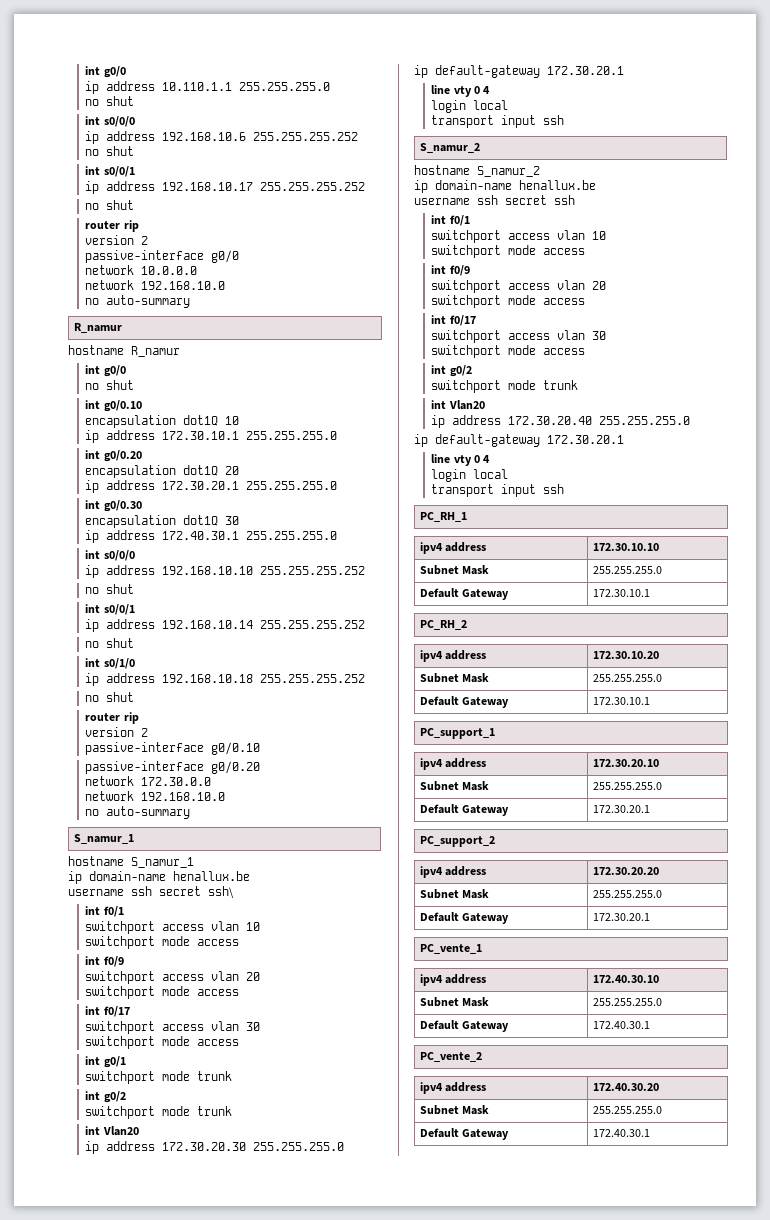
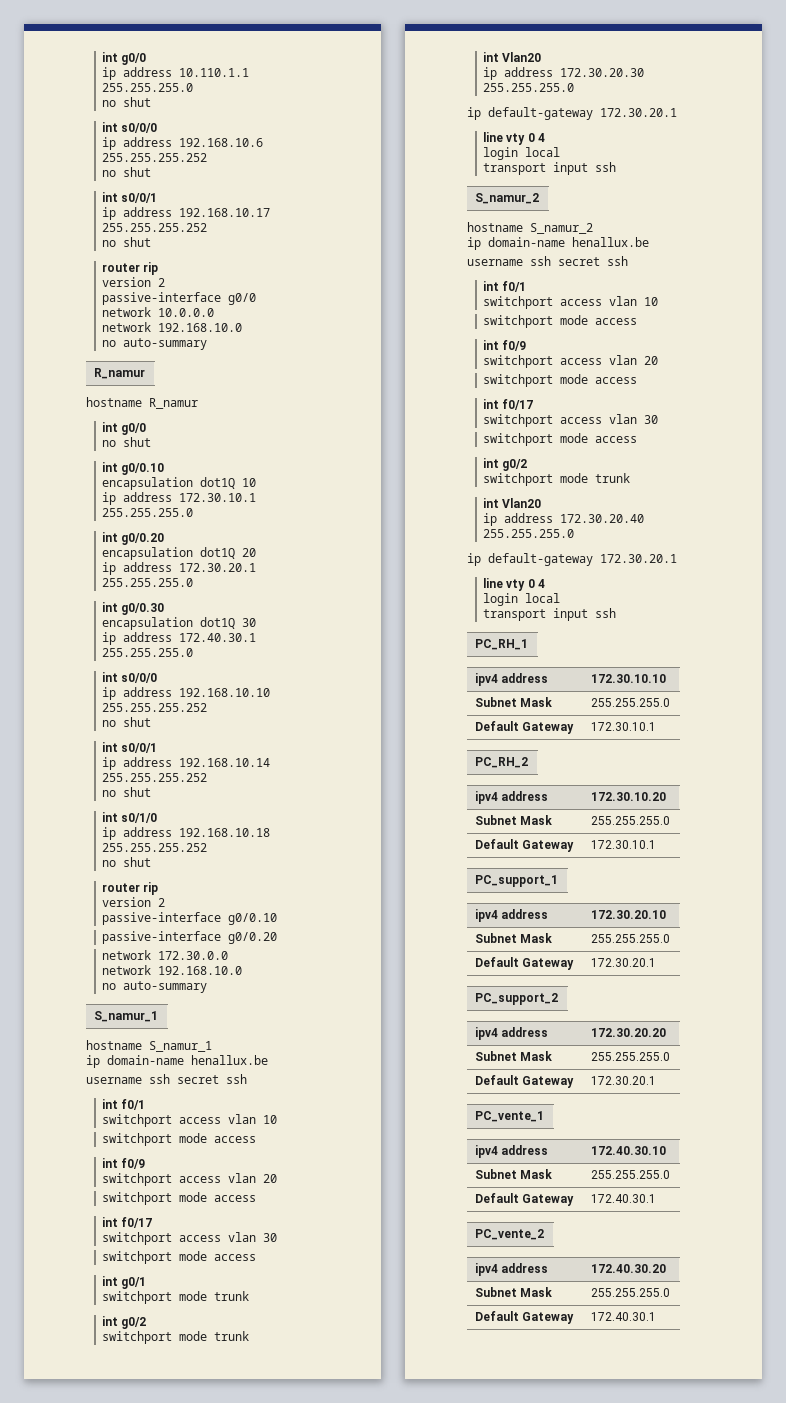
  hostname S_namur_1
  ip domain-name henallux.be
- username ssh secret ssh\
+ username ssh secret ssh

